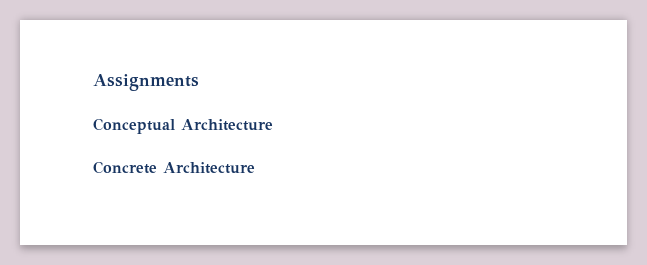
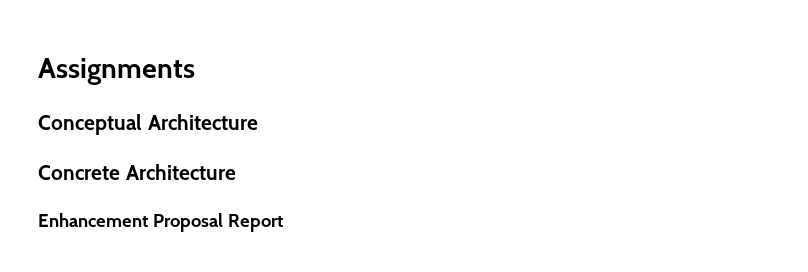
+ Enhancement Proposal Report

